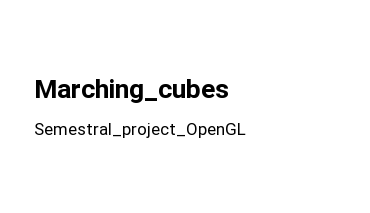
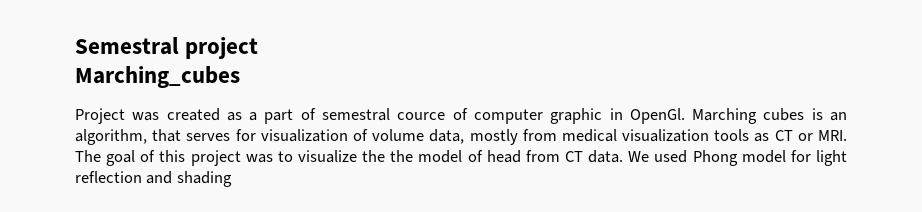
+ Semestral project
- Semestral_project_OpenGL
+ Project was created as a part of semestral cource of computer graphic in OpenGl. Marching cubes is an algorithm, that serves for visualization of volume data, mostly from medical visualization tools as CT or MRI. The goal of this project was to visualize the the model of head from CT data. We used Phong model for light reflection and shading

